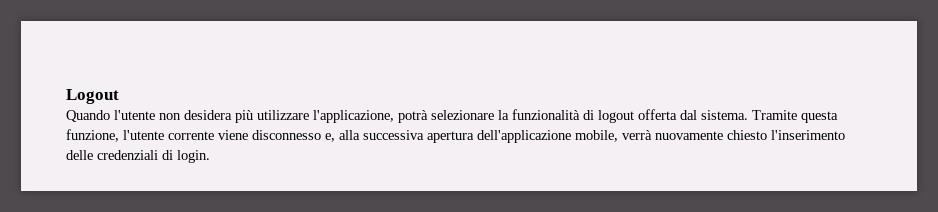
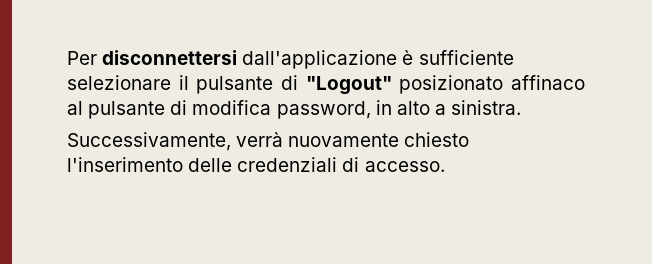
- Logout
- Quando l'utente non desidera più utilizzare l'applicazione, potrà selezionare la funzionalità di logout offerta dal sistema. Tramite questa funzione, l'utente corrente viene disconnesso e, alla successiva apertura dell'applicazione mobile, verrà nuovamente chiesto l'inserimento delle credenziali di login.
+ Per disconnettersi dall'applicazione è sufficiente selezionare il pulsante di "Logout" posizionato affinaco al pulsante di modifica password, in alto a sinistra.
+ Successivamente, verrà nuovamente chiesto l'inserimento delle credenziali di accesso.

